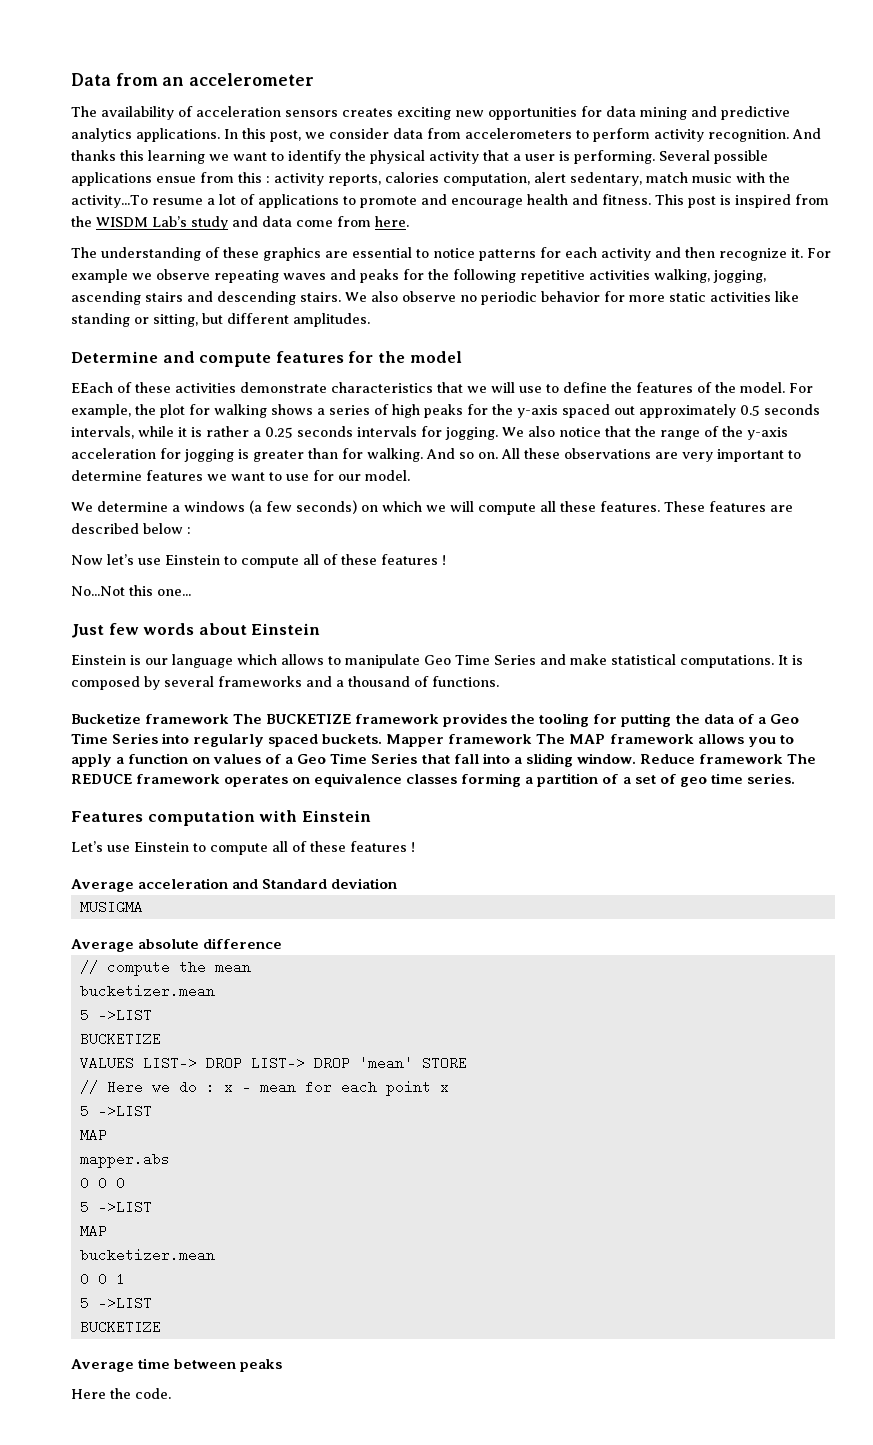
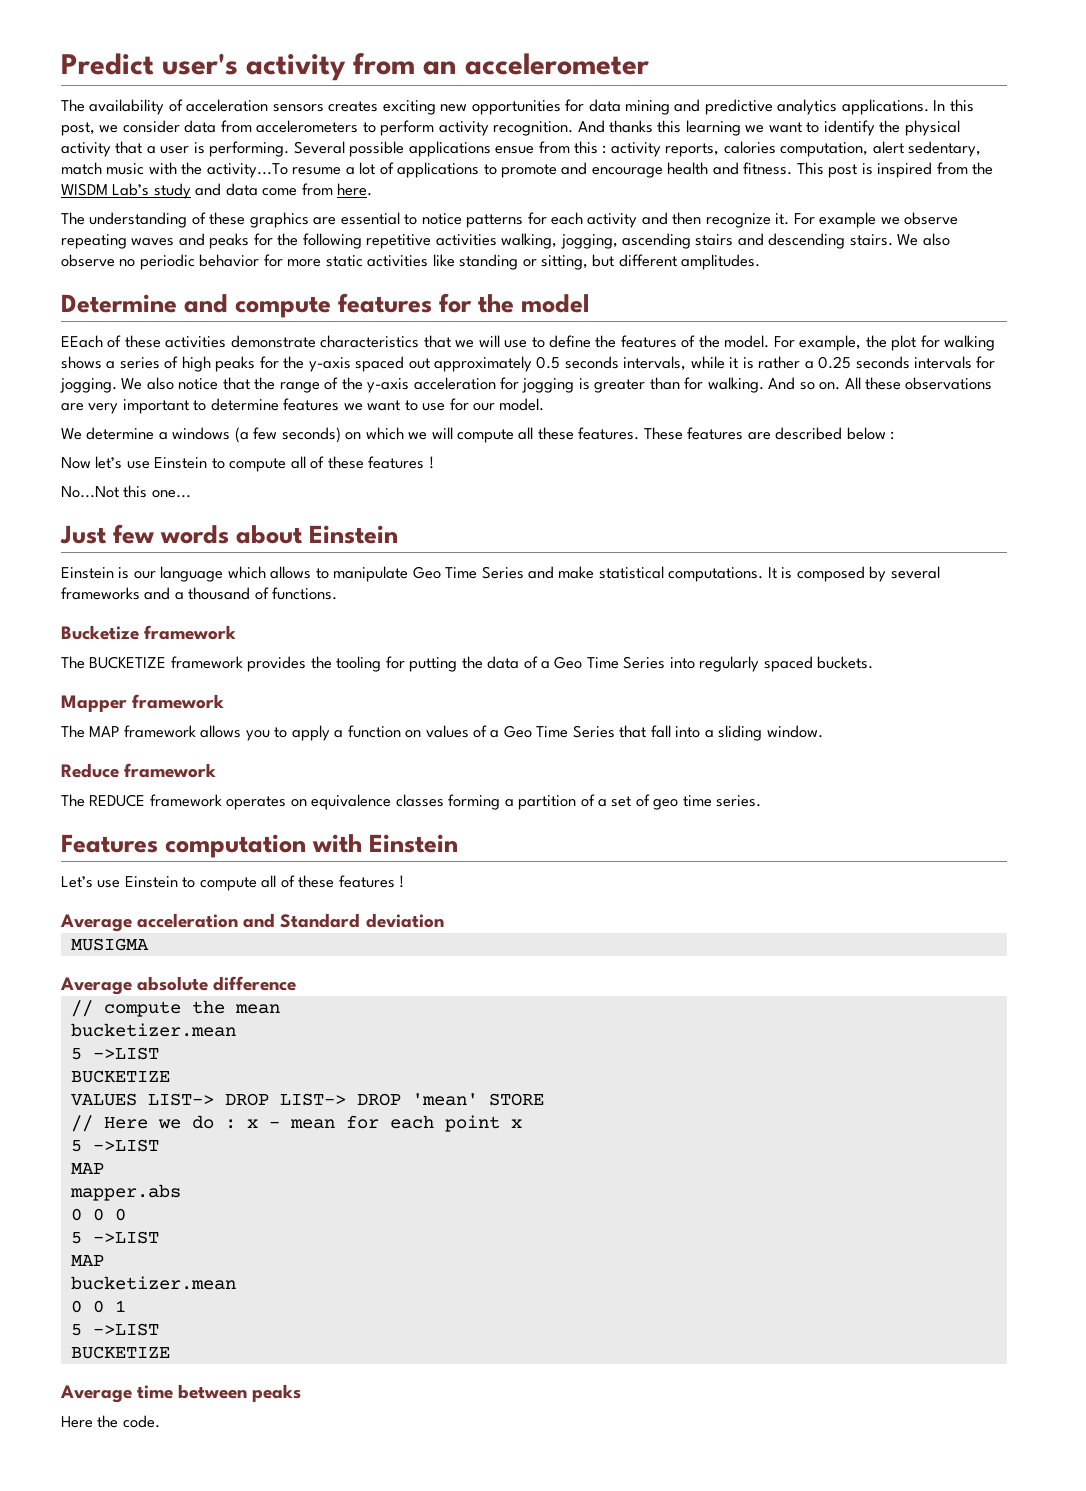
- Data from an accelerometer
+ Predict user's activity from an accelerometer
- Bucketize framework The BUCKETIZE framework provides the tooling for putting the data of a Geo Time Series into regularly spaced buckets. Mapper framework The MAP framework allows you to apply a function on values of a Geo Time Series that fall into a sliding window. Reduce framework The REDUCE framework operates on equivalence classes forming a partition of a set of geo time series.
+ Bucketize framework
+ The BUCKETIZE framework provides the tooling for putting the data of a Geo Time Series into regularly spaced buckets.
+ Mapper framework
+ The MAP framework allows you to apply a function on values of a Geo Time Series that fall into a sliding window.
+ Reduce framework
+ The REDUCE framework operates on equivalence classes forming a partition of a set of geo time series.

